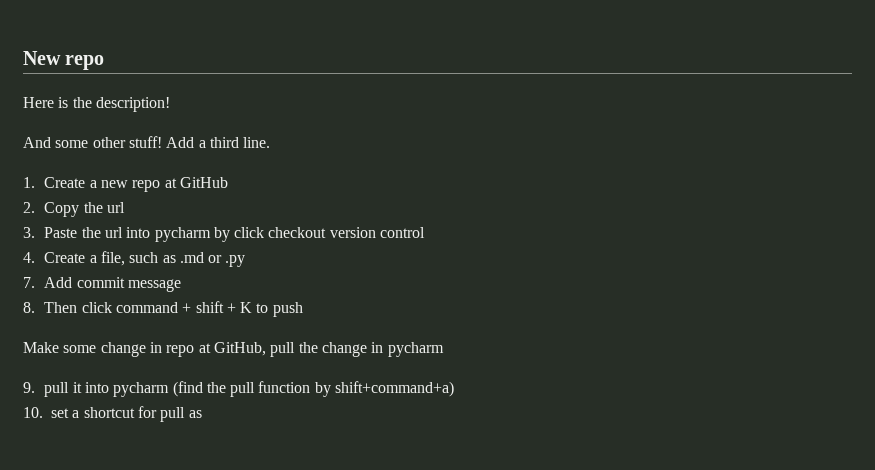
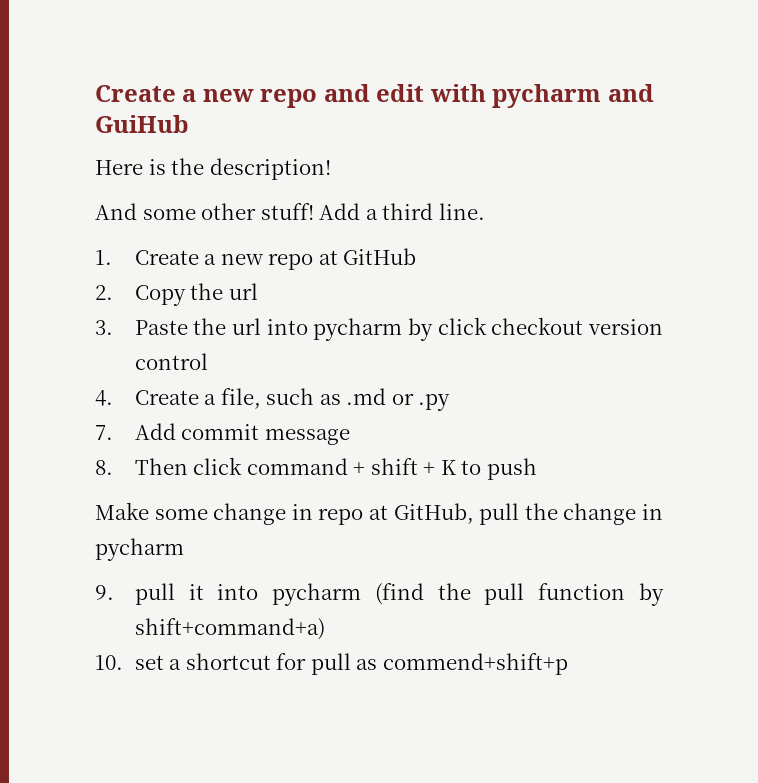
- New repo
+ Create a new repo and edit with pycharm and GuiHub
- 10. set a shortcut for pull as
+ 10. set a shortcut for pull as commend+shift+p

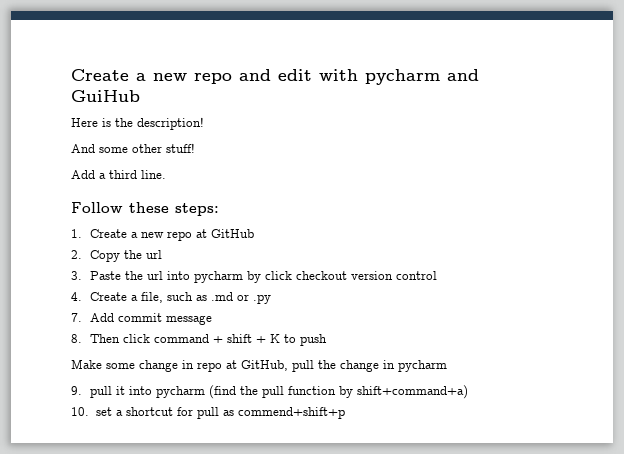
- And some other stuff! Add a third line.
+ And some other stuff!
+ Add a third line.
+ Follow these steps:

